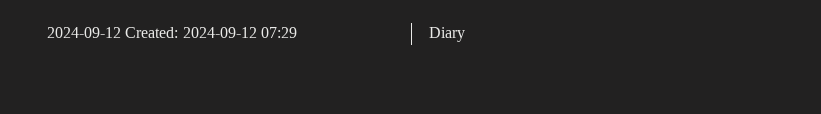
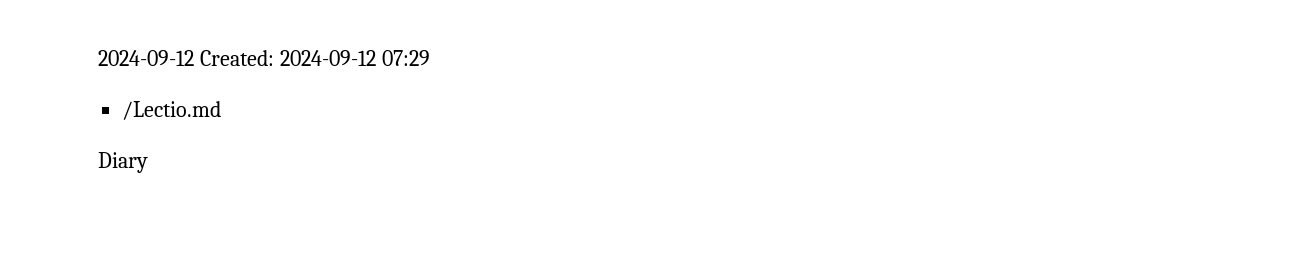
+ /Lectio.md

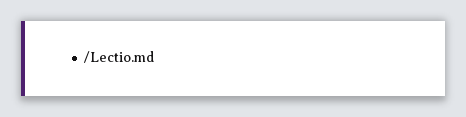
- 2024-09-12 Created: 2024-09-12 07:29
- Diary

